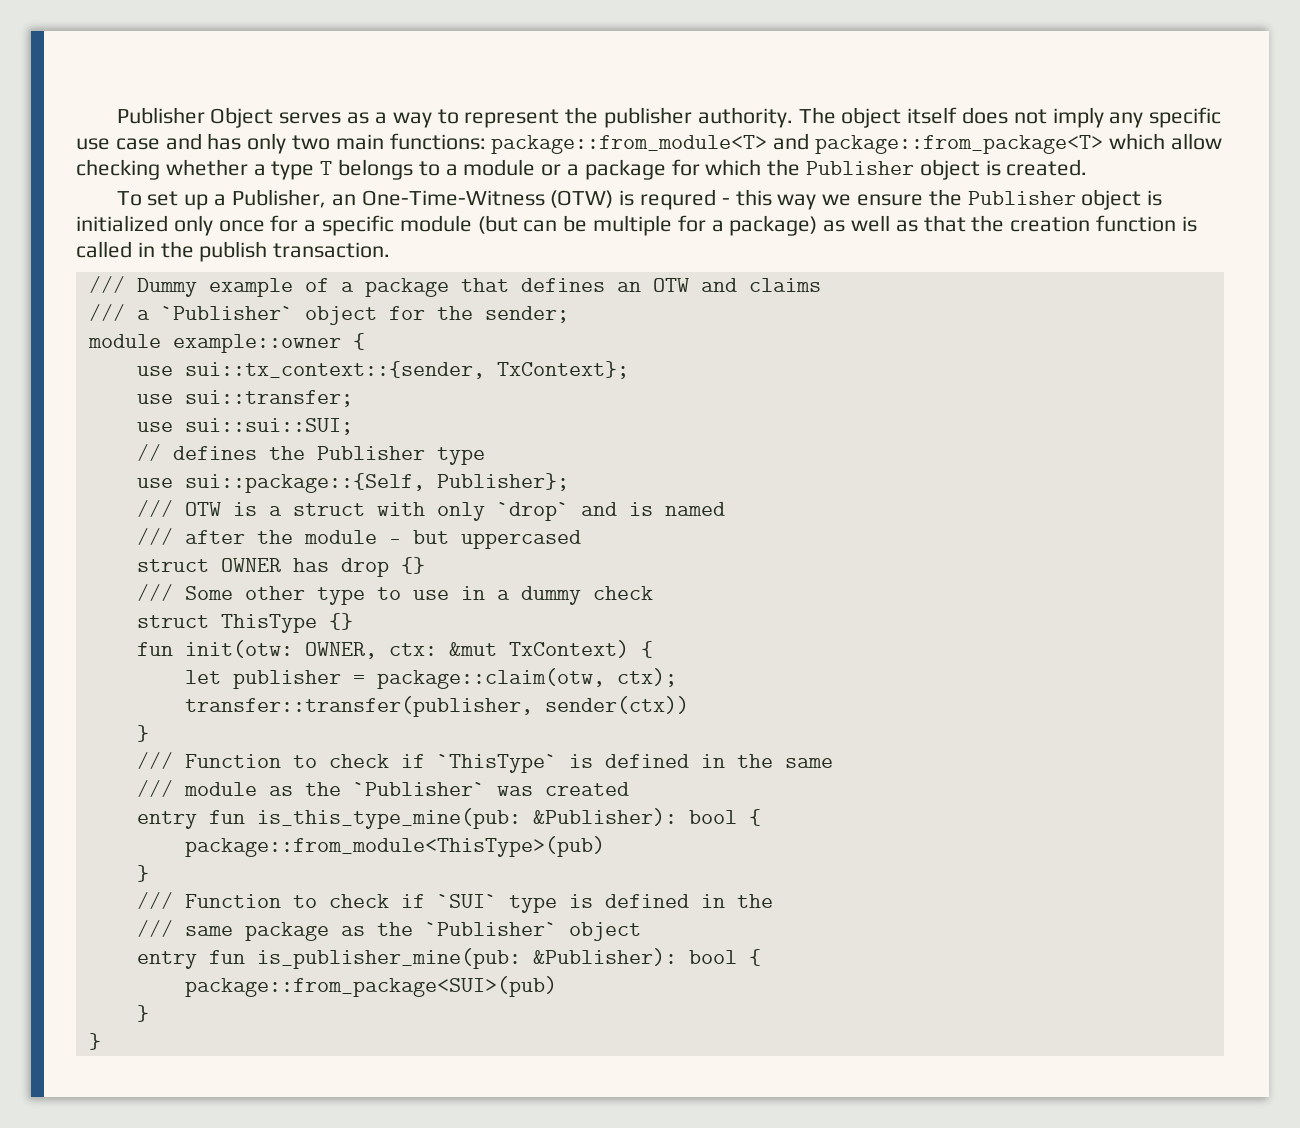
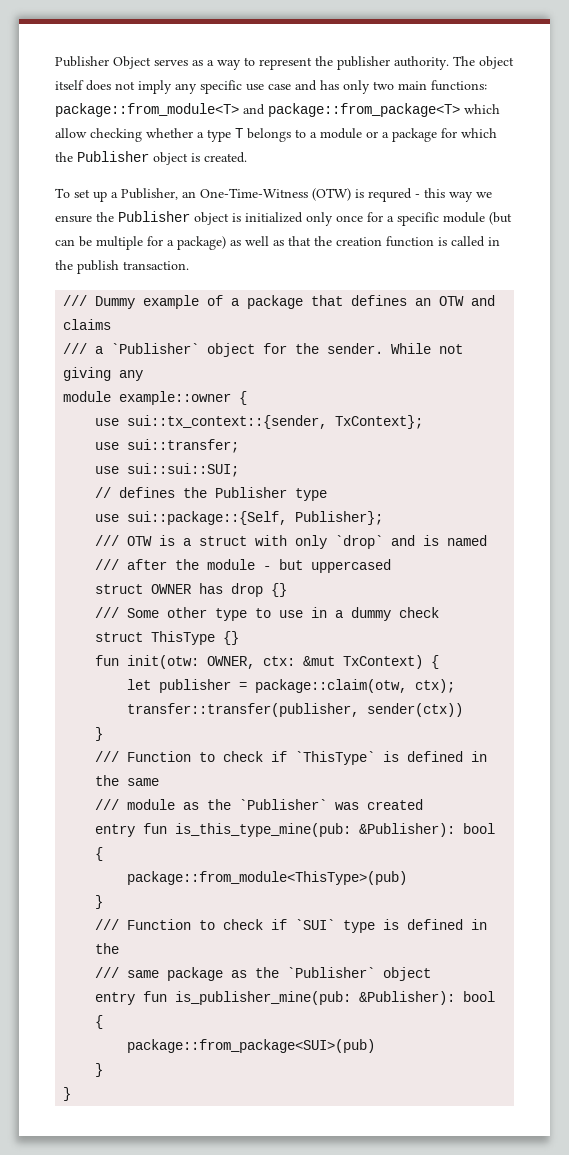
- /// a `Publisher` object for the sender;
+ /// a `Publisher` object for the sender. While not giving any

